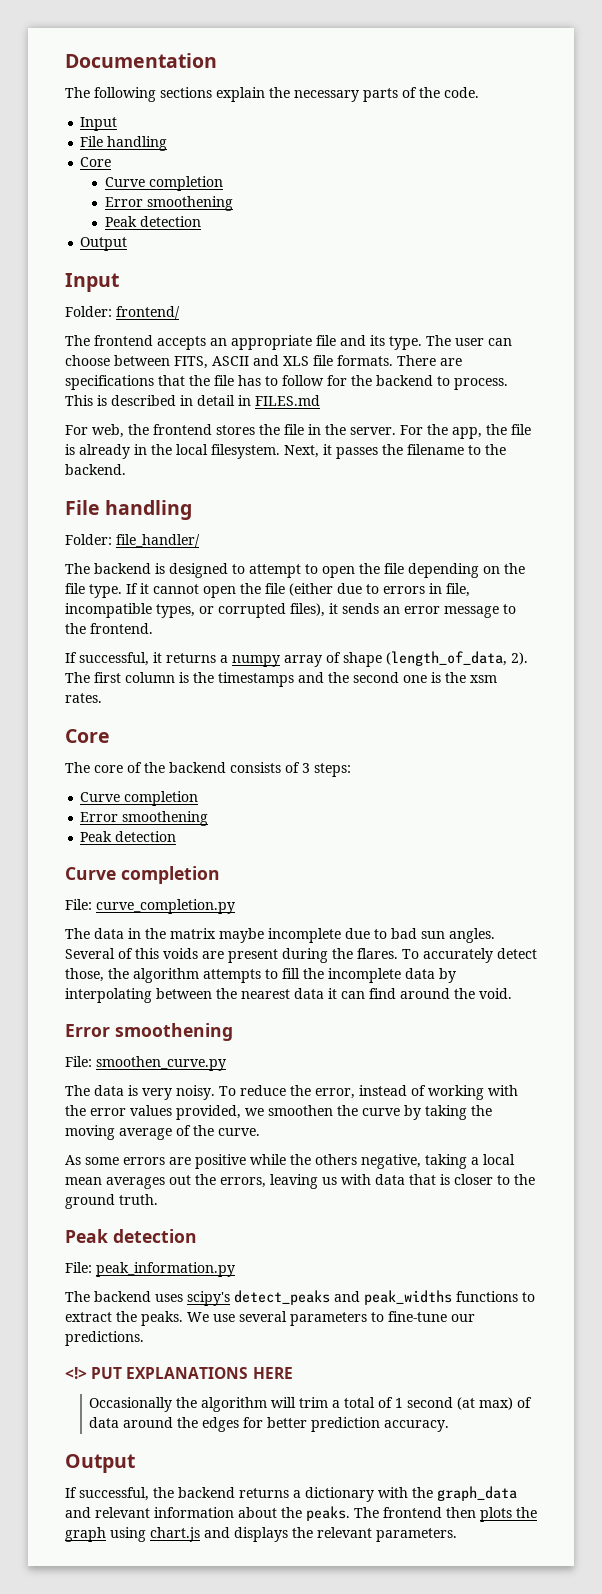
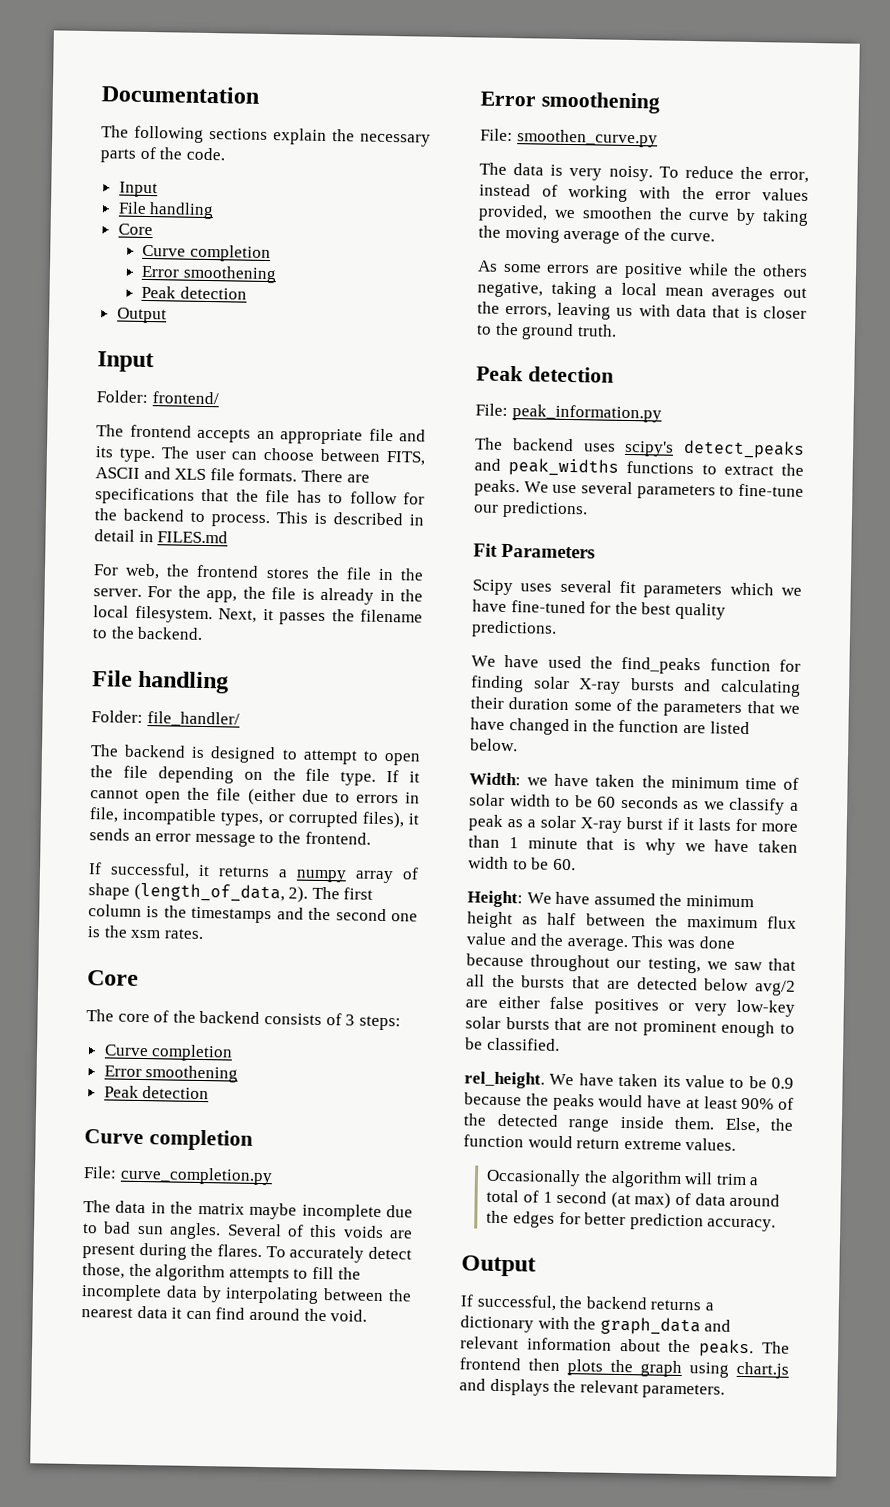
- <!> PUT EXPLANATIONS HERE
+ Fit Parameters
+ Scipy uses several fit parameters which we have fine-tuned for the best quality predictions.
+ We have used the find_peaks function for finding solar X-ray bursts and calculating their duration some of the parameters that we have changed in the function are listed below.
+ Width: we have taken the minimum time of solar width to be 60 seconds as we classify a peak as a solar X-ray burst if it lasts for more than 1 minute that is why we have taken width to be 60.
+ Height: We have assumed the minimum height as half between the maximum flux value and the average. This was done because throughout our testing, we saw that all the bursts that are detected below avg/2 are either false positives or very low-key solar bursts that are not prominent enough to be classified.
+ rel_height. We have taken its value to be 0.9 because the peaks would have at least 90% of the detected range inside them. Else, the function would return extreme values.

